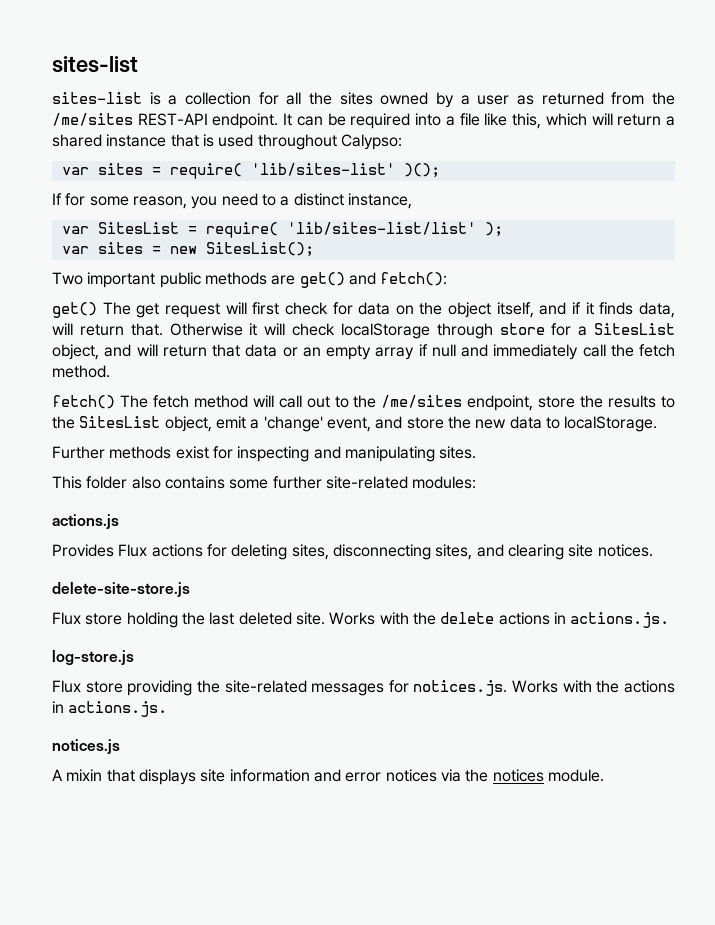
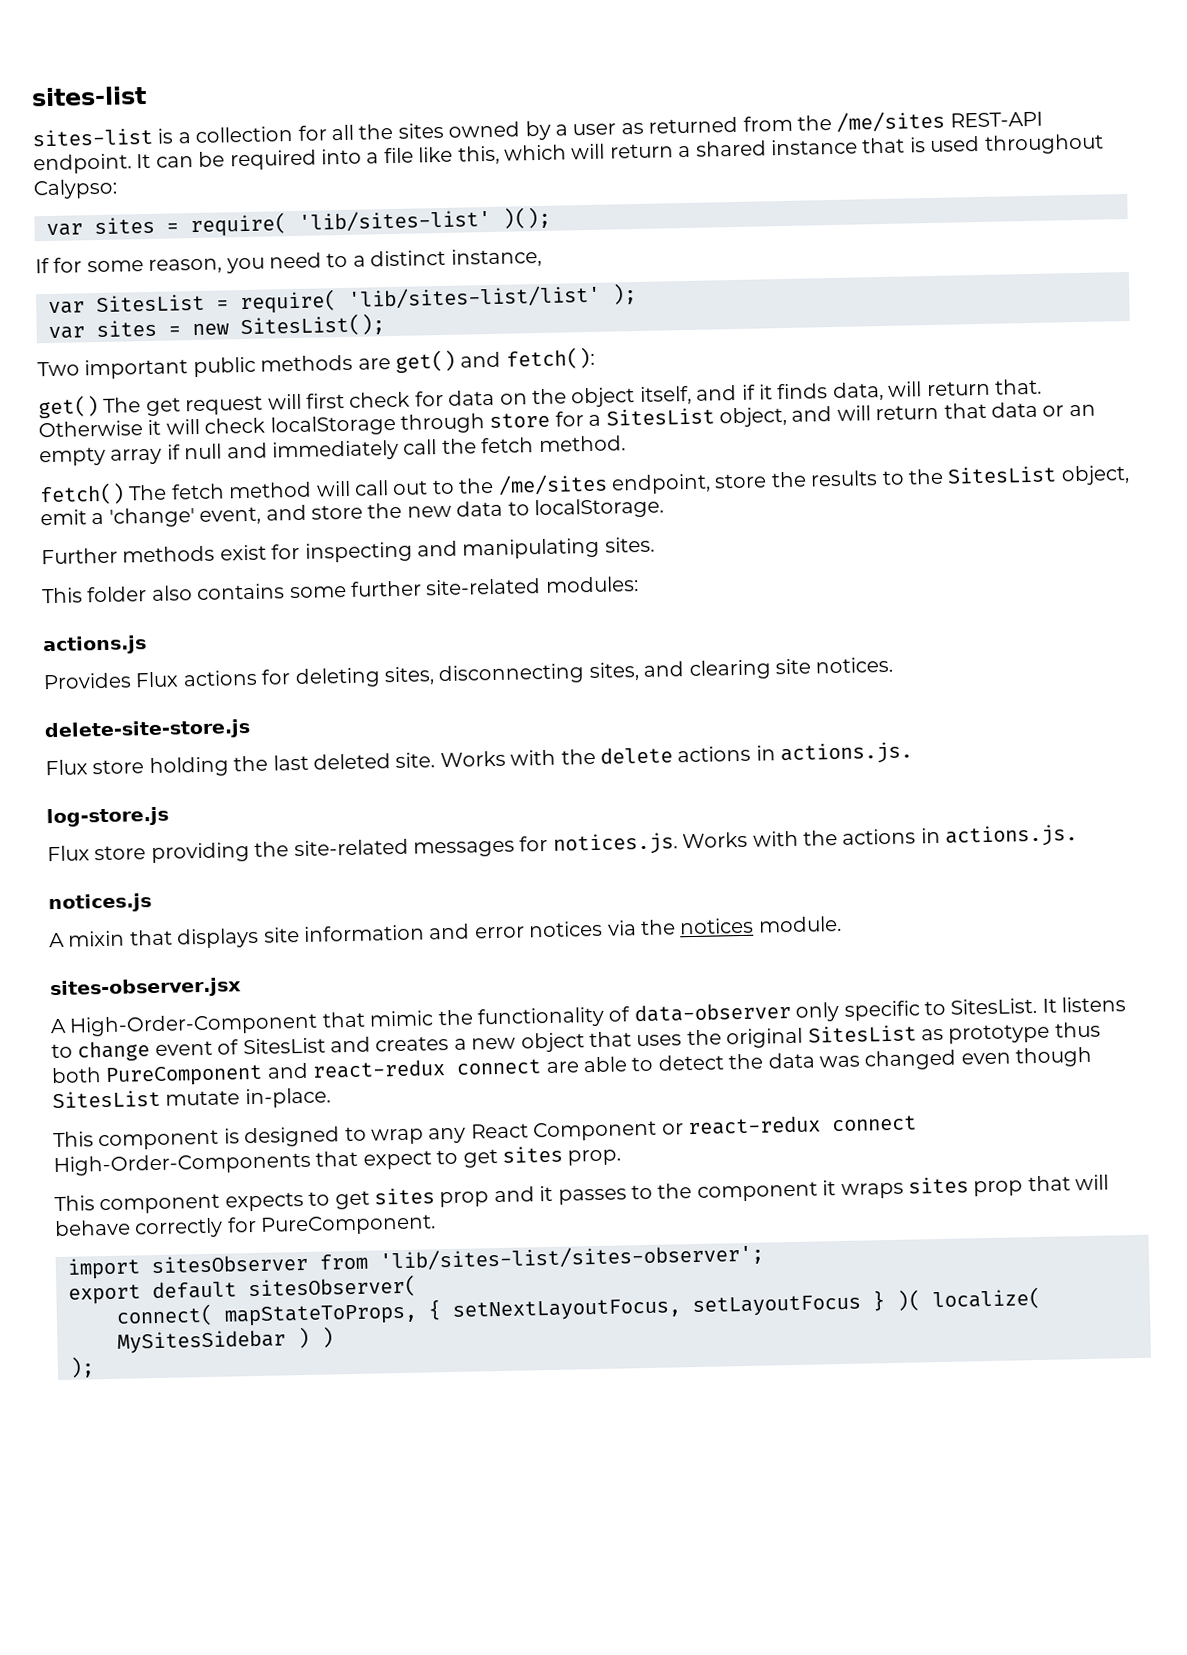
+ sites-observer.jsx
+ A High-Order-Component that mimic the functionality of data-observer only specific to SitesList. It listens to change event of SitesList and creates a new object that uses the original SitesList as prototype thus both PureComponent and react-redux connect are able to detect the data was changed even though SitesList mutate in-place.
+ This component is designed to wrap any React Component or react-redux connect High-Order-Components that expect to get sites prop.
+ This component expects to get sites prop and it passes to the component it wraps sites prop that will behave correctly for PureComponent.
+ import sitesObserver from 'lib/sites-list/sites-observer';
+ export default sitesObserver(
+ connect( mapStateToProps, { setNextLayoutFocus, setLayoutFocus } )( localize( MySitesSidebar ) )
+ );

